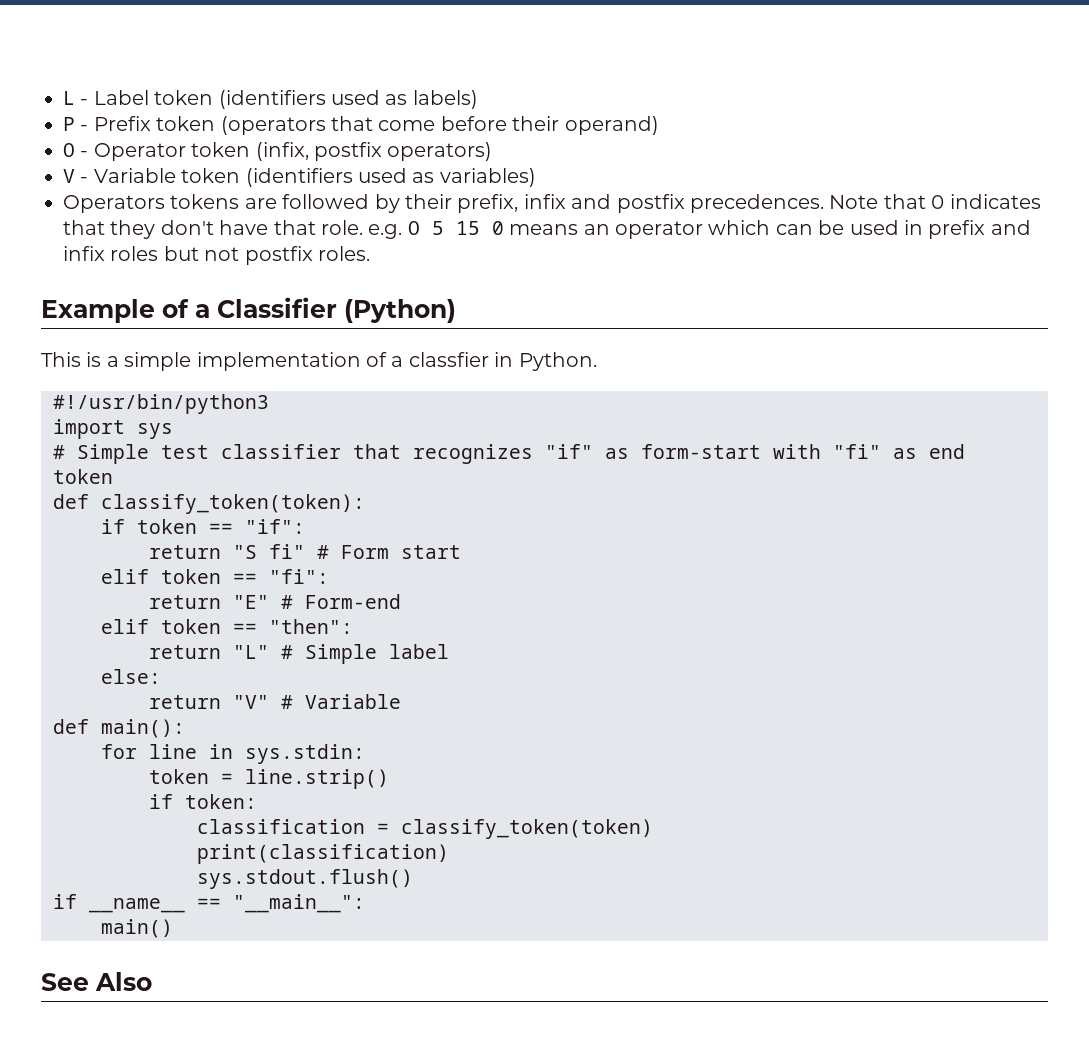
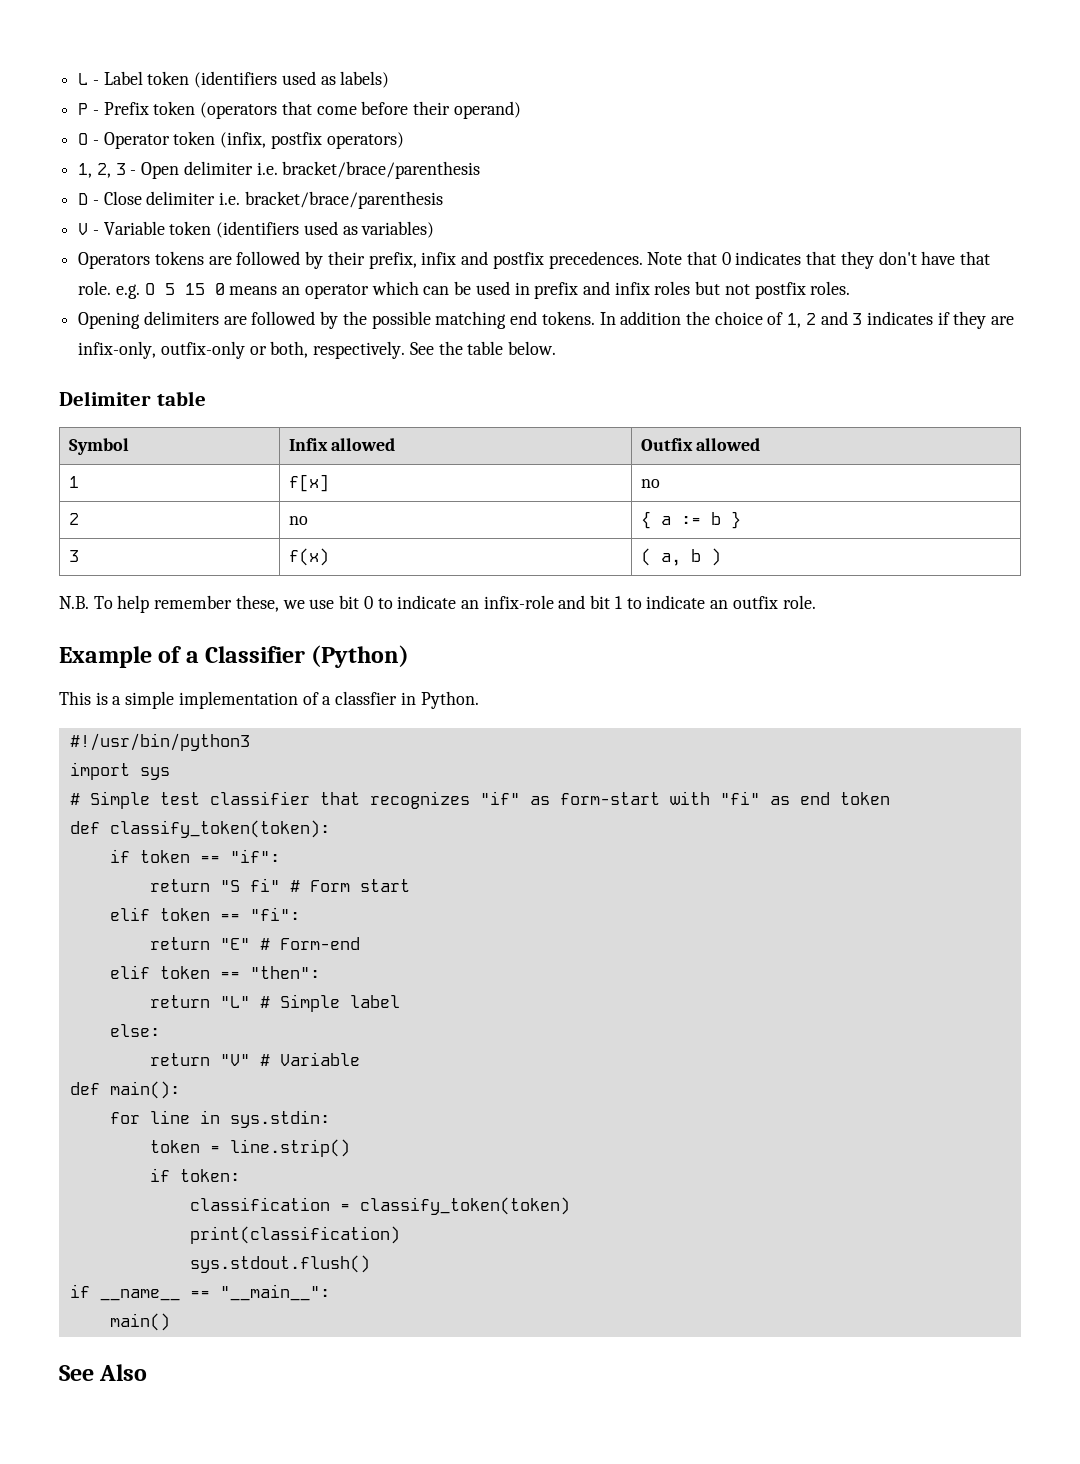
+ 1, 2, 3 - Open delimiter i.e. bracket/brace/parenthesis
+ D - Close delimiter i.e. bracket/brace/parenthesis
+ Opening delimiters are followed by the possible matching end tokens. In addition the choice of 1, 2 and 3 indicates if they are infix-only, outfix-only or both, respectively. See the table below.
+ Delimiter table
+ Symbol | Infix allowed | Outfix allowed
+ 1 | f[x] | no
+ 2 | no | { a := b }
+ 3 | f(x) | ( a, b )
+ N.B. To help remember these, we use bit 0 to indicate an infix-role and bit 1 to indicate an outfix role.

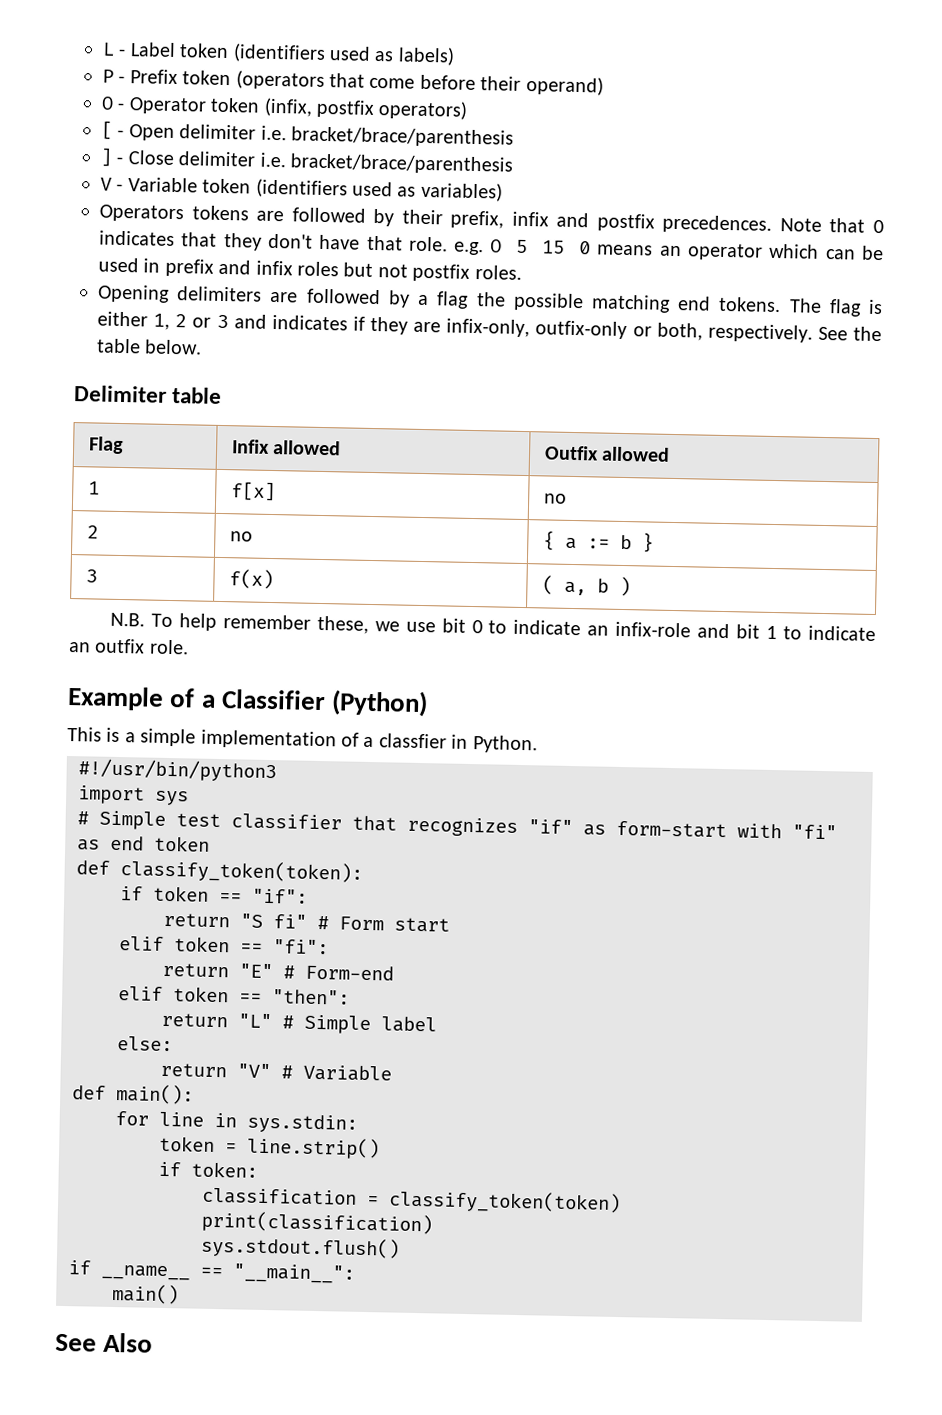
- 1, 2, 3 - Open delimiter i.e. bracket/brace/parenthesis
+ [ - Open delimiter i.e. bracket/brace/parenthesis
- D - Close delimiter i.e. bracket/brace/parenthesis
+ ] - Close delimiter i.e. bracket/brace/parenthesis
- Opening delimiters are followed by the possible matching end tokens.
+ Opening delimiters are followed by a flag the possible matching end tokens.
- In addition the choice of 1, 2 and 3 indicates if they are infix-only, outfix-only or both, respectively.
+ The flag is either 1, 2 or 3 and indicates if they are infix-only, outfix-only or both, respectively.
- Symbol | Infix allowed | Outfix allowed
+ Flag | Infix allowed | Outfix allowed

